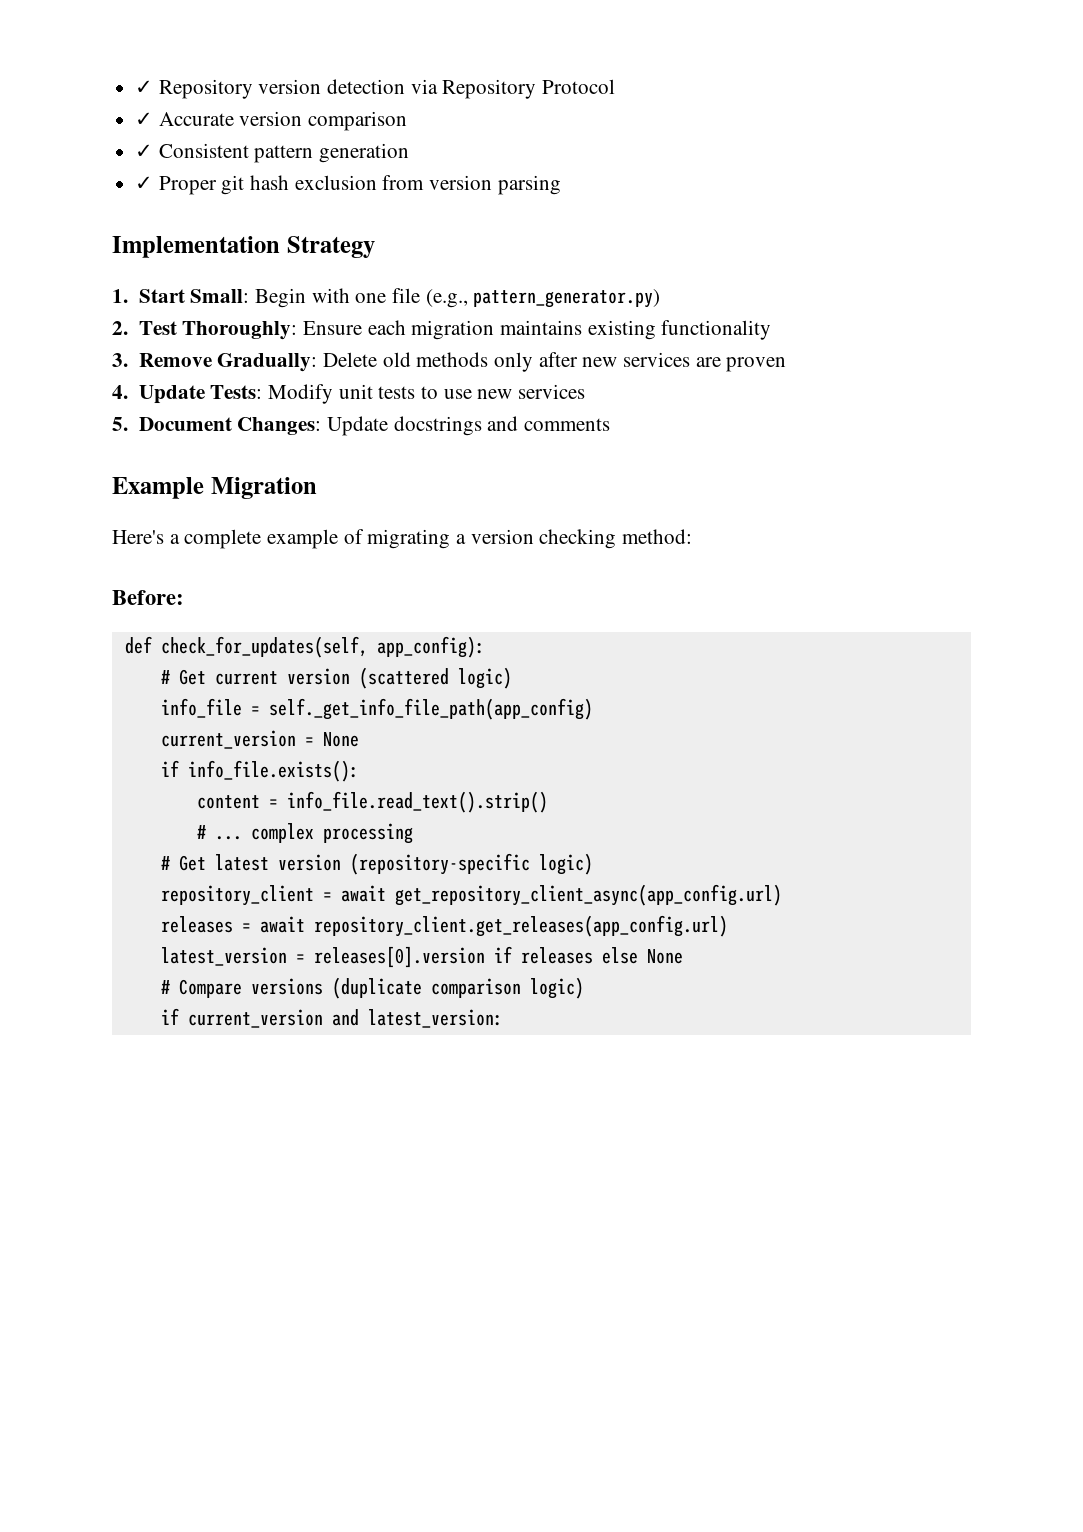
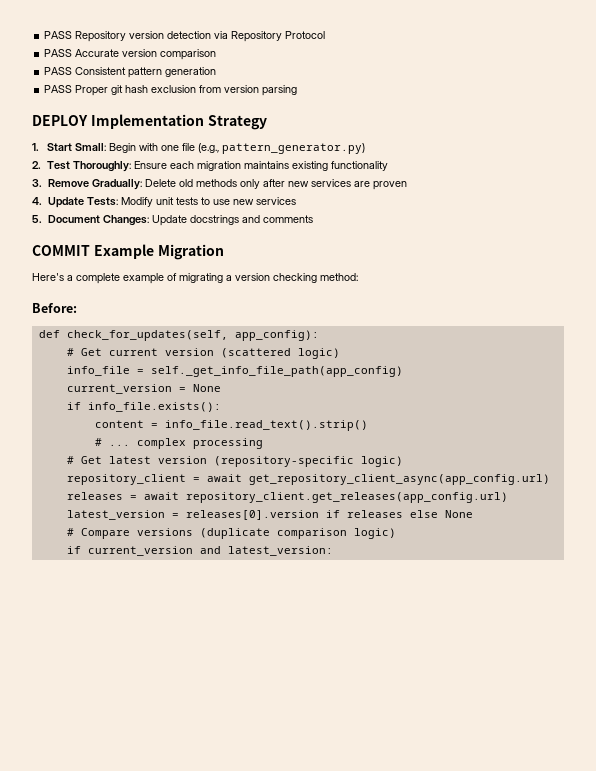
- ✓ Repository version detection via Repository Protocol
+ PASS Repository version detection via Repository Protocol
- ✓ Accurate version comparison
+ PASS Accurate version comparison
- ✓ Consistent pattern generation
+ PASS Consistent pattern generation
- ✓ Proper git hash exclusion from version parsing
+ PASS Proper git hash exclusion from version parsing
- Implementation Strategy
+ DEPLOY Implementation Strategy
- Example Migration
+ COMMIT Example Migration

